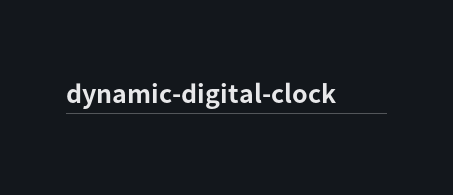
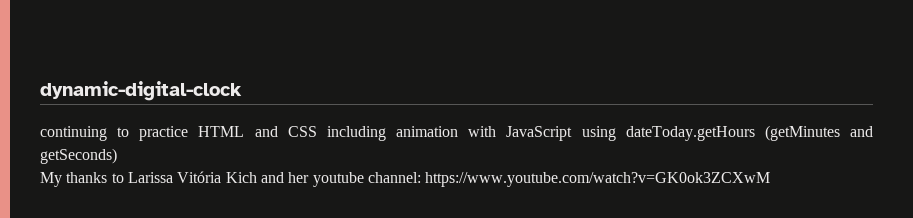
+ continuing to practice HTML and CSS including animation with JavaScript using dateToday.getHours (getMinutes and getSeconds)
+ My thanks to Larissa Vitória Kich and her youtube channel: https://www.youtube.com/watch?v=GK0ok3ZCXwM

